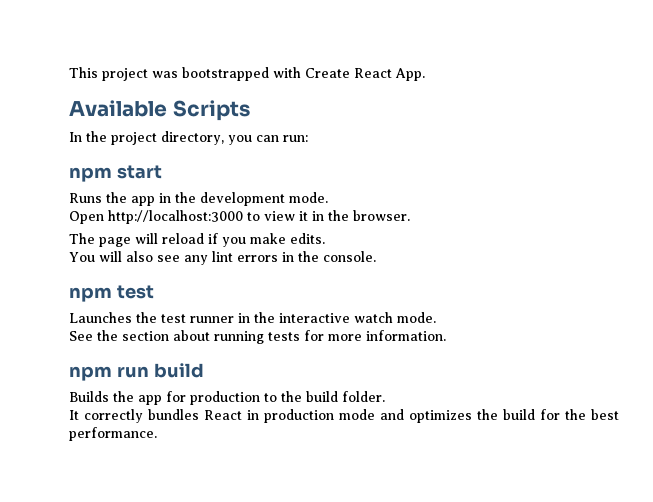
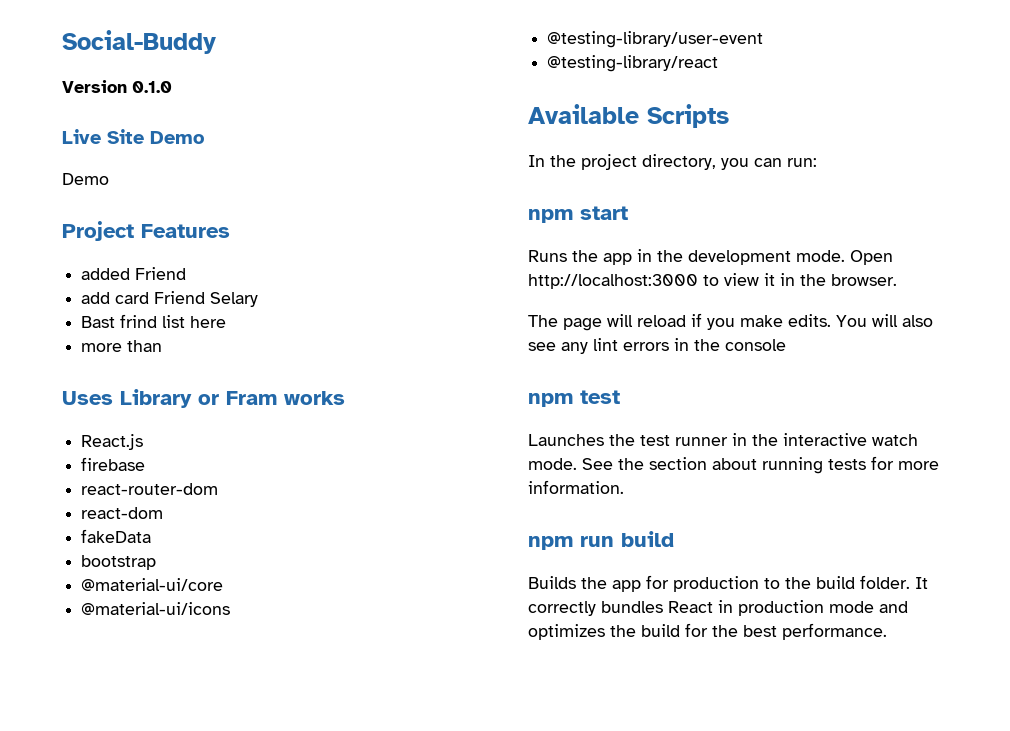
- This project was bootstrapped with Create React App.
+ Social-Buddy
+ Version 0.1.0
+ Live Site Demo
+ Demo
+ Project Features
+ added Friend
+ add card Friend Selary
+ Bast frind list here
+ more than
+ Uses Library or Fram works
+ React.js
+ firebase
+ react-router-dom
+ react-dom
+ fakeData
+ bootstrap
+ @material-ui/core
+ @material-ui/icons
+ @testing-library/user-event
+ @testing-library/react
- Runs the app in the development mode.
- Open http://localhost:3000 to view it in the browser.
+ Runs the app in the development mode. Open http://localhost:3000 to view it in the browser.
- The page will reload if you make edits.
- You will also see any lint errors in the console.
+ The page will reload if you make edits. You will also see any lint errors in the console
- Launches the test runner in the interactive watch mode.
- See the section about running tests for more information.
+ Launches the test runner in the interactive watch mode. See the section about running tests for more information.
- Builds the app for production to the build folder.
- It correctly bundles React in production mode and optimizes the build for the best performance.
+ Builds the app for production to the build folder. It correctly bundles React in production mode and optimizes the build for the best performance.

